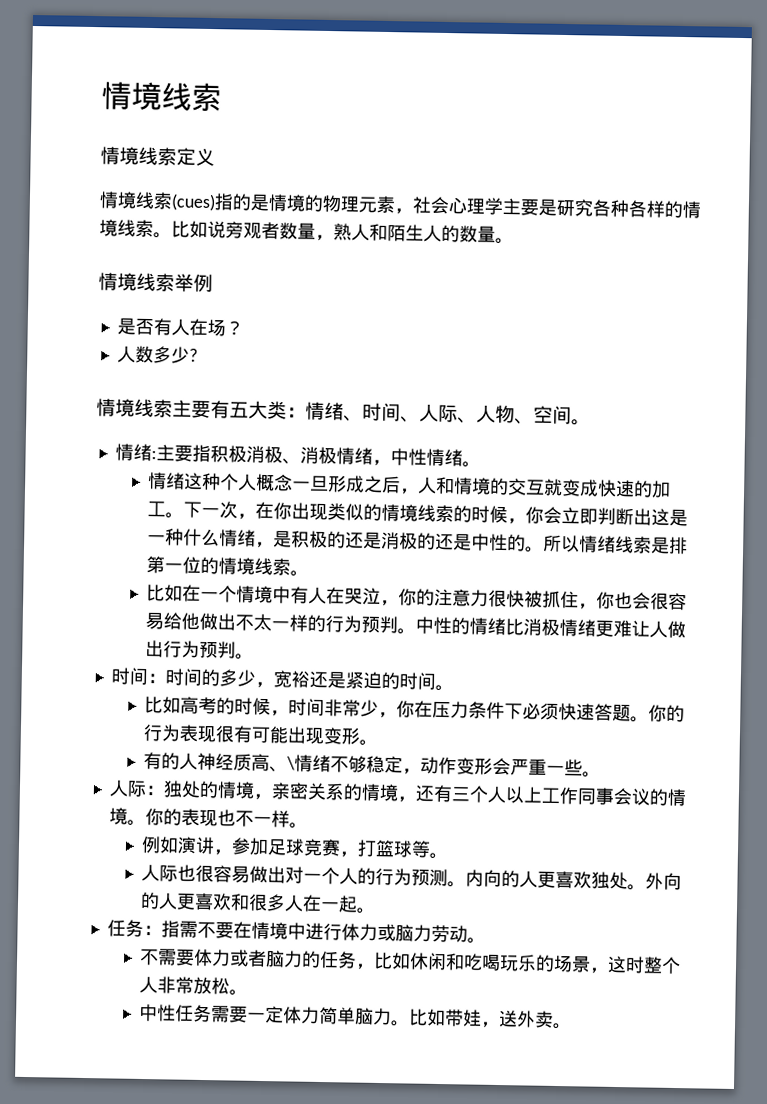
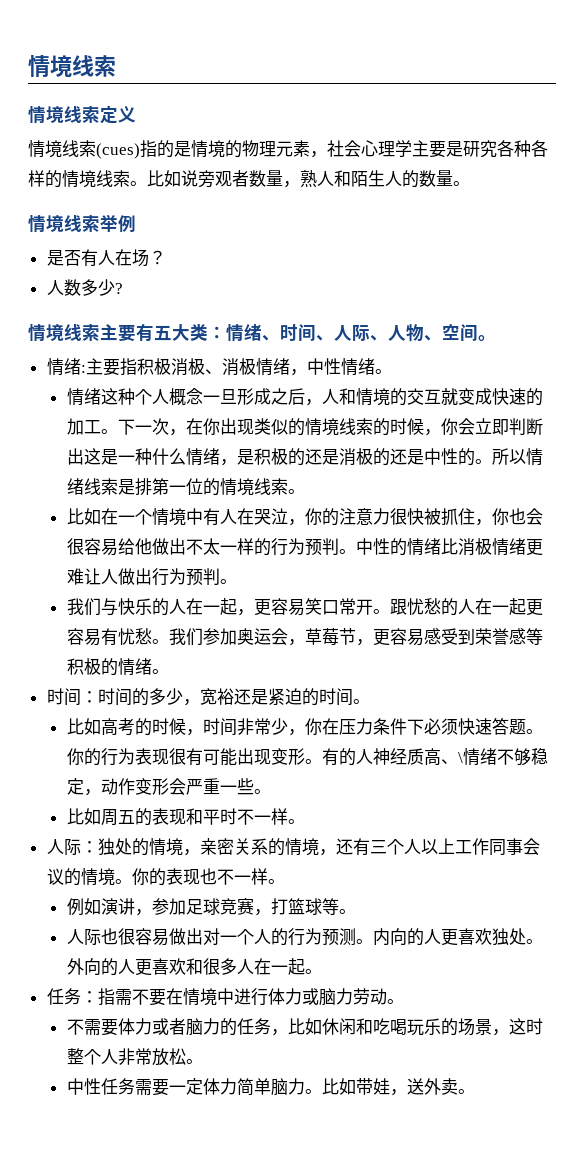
+ 我们与快乐的人在一起，更容易笑口常开。跟忧愁的人在一起更容易有忧愁。我们参加奥运会，草莓节，更容易感受到荣誉感等积极的情绪。
- 你的行为表现很有可能出现变形。
- 有的人神经质高、\情绪不够稳定，动作变形会严重一些。
+ 你的行为表现很有可能出现变形。有的人神经质高、\情绪不够稳定，动作变形会严重一些。
+ 比如周五的表现和平时不一样。

